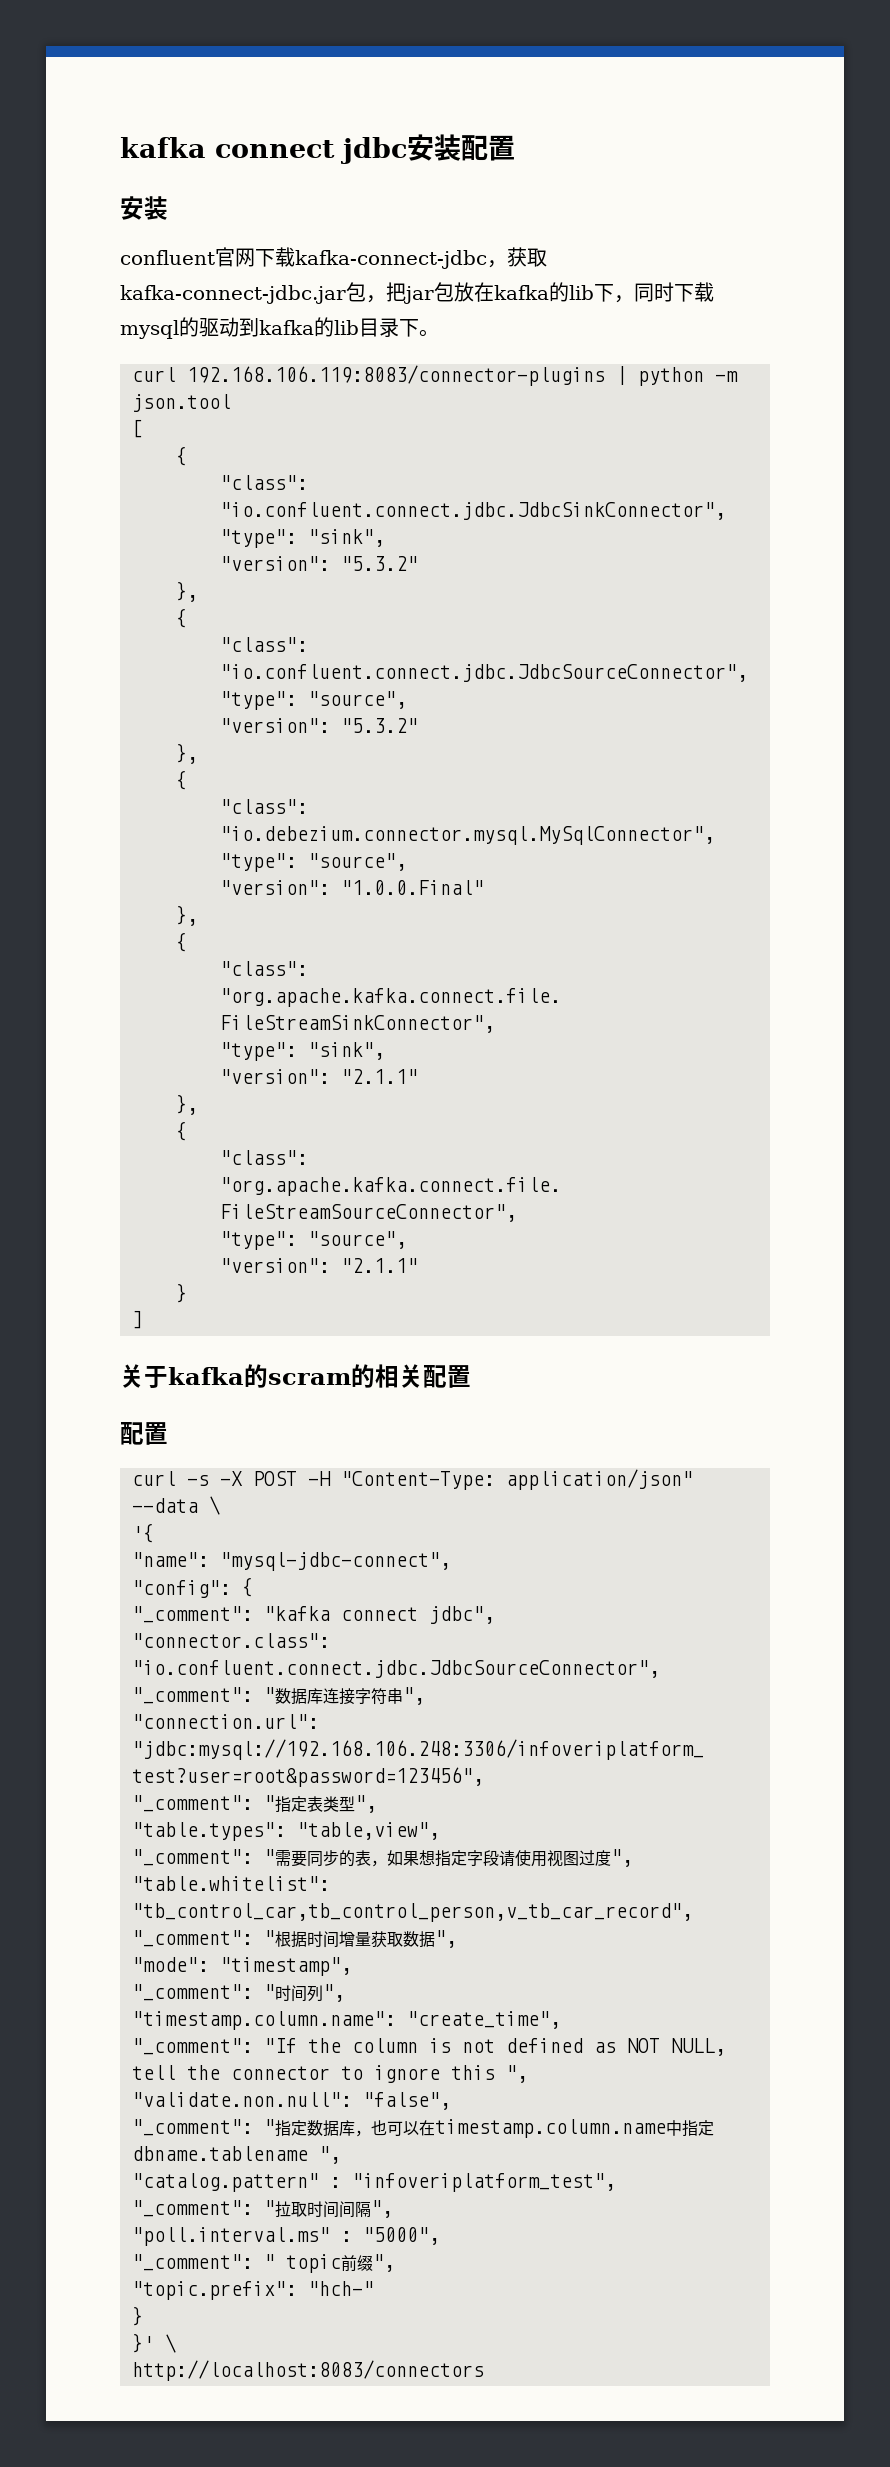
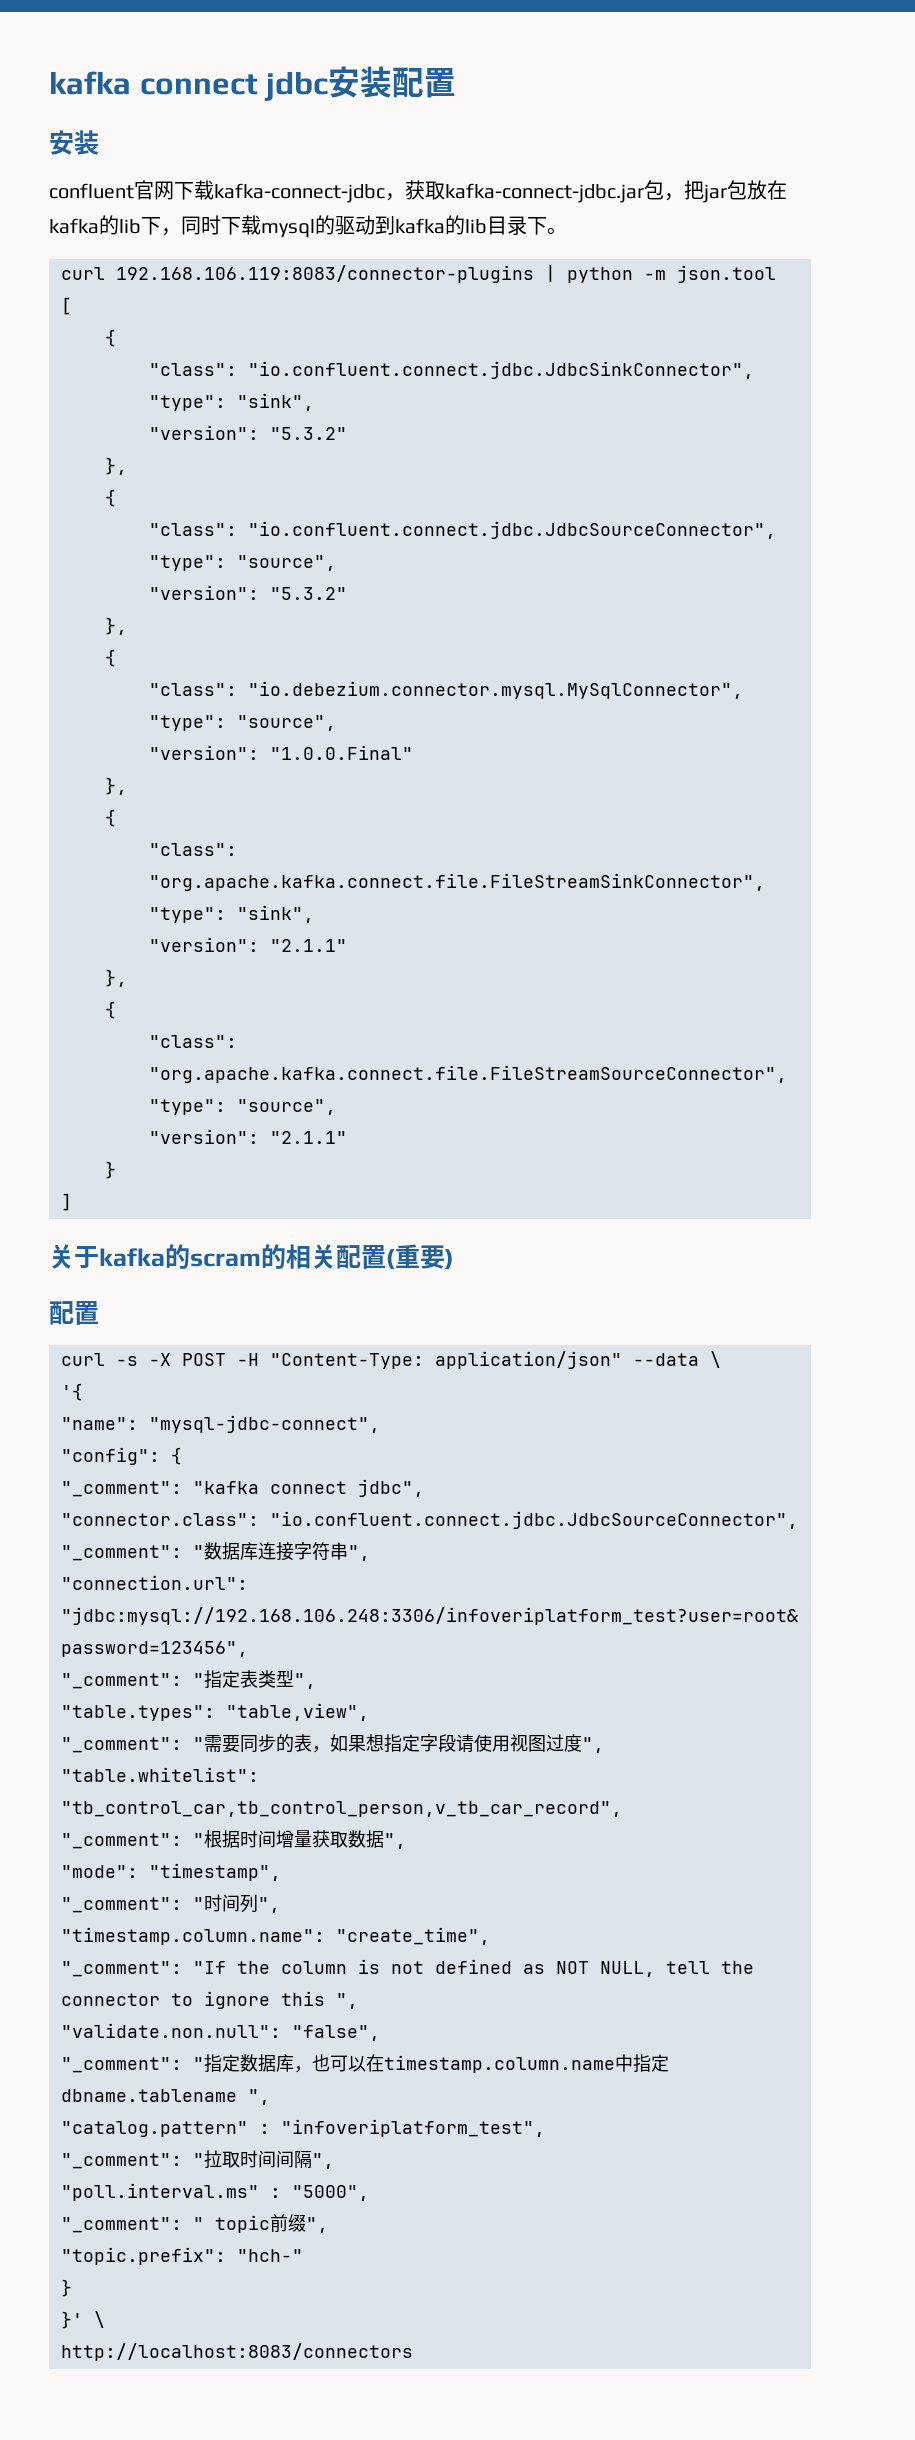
- 关于kafka的scram的相关配置
+ 关于kafka的scram的相关配置(重要)

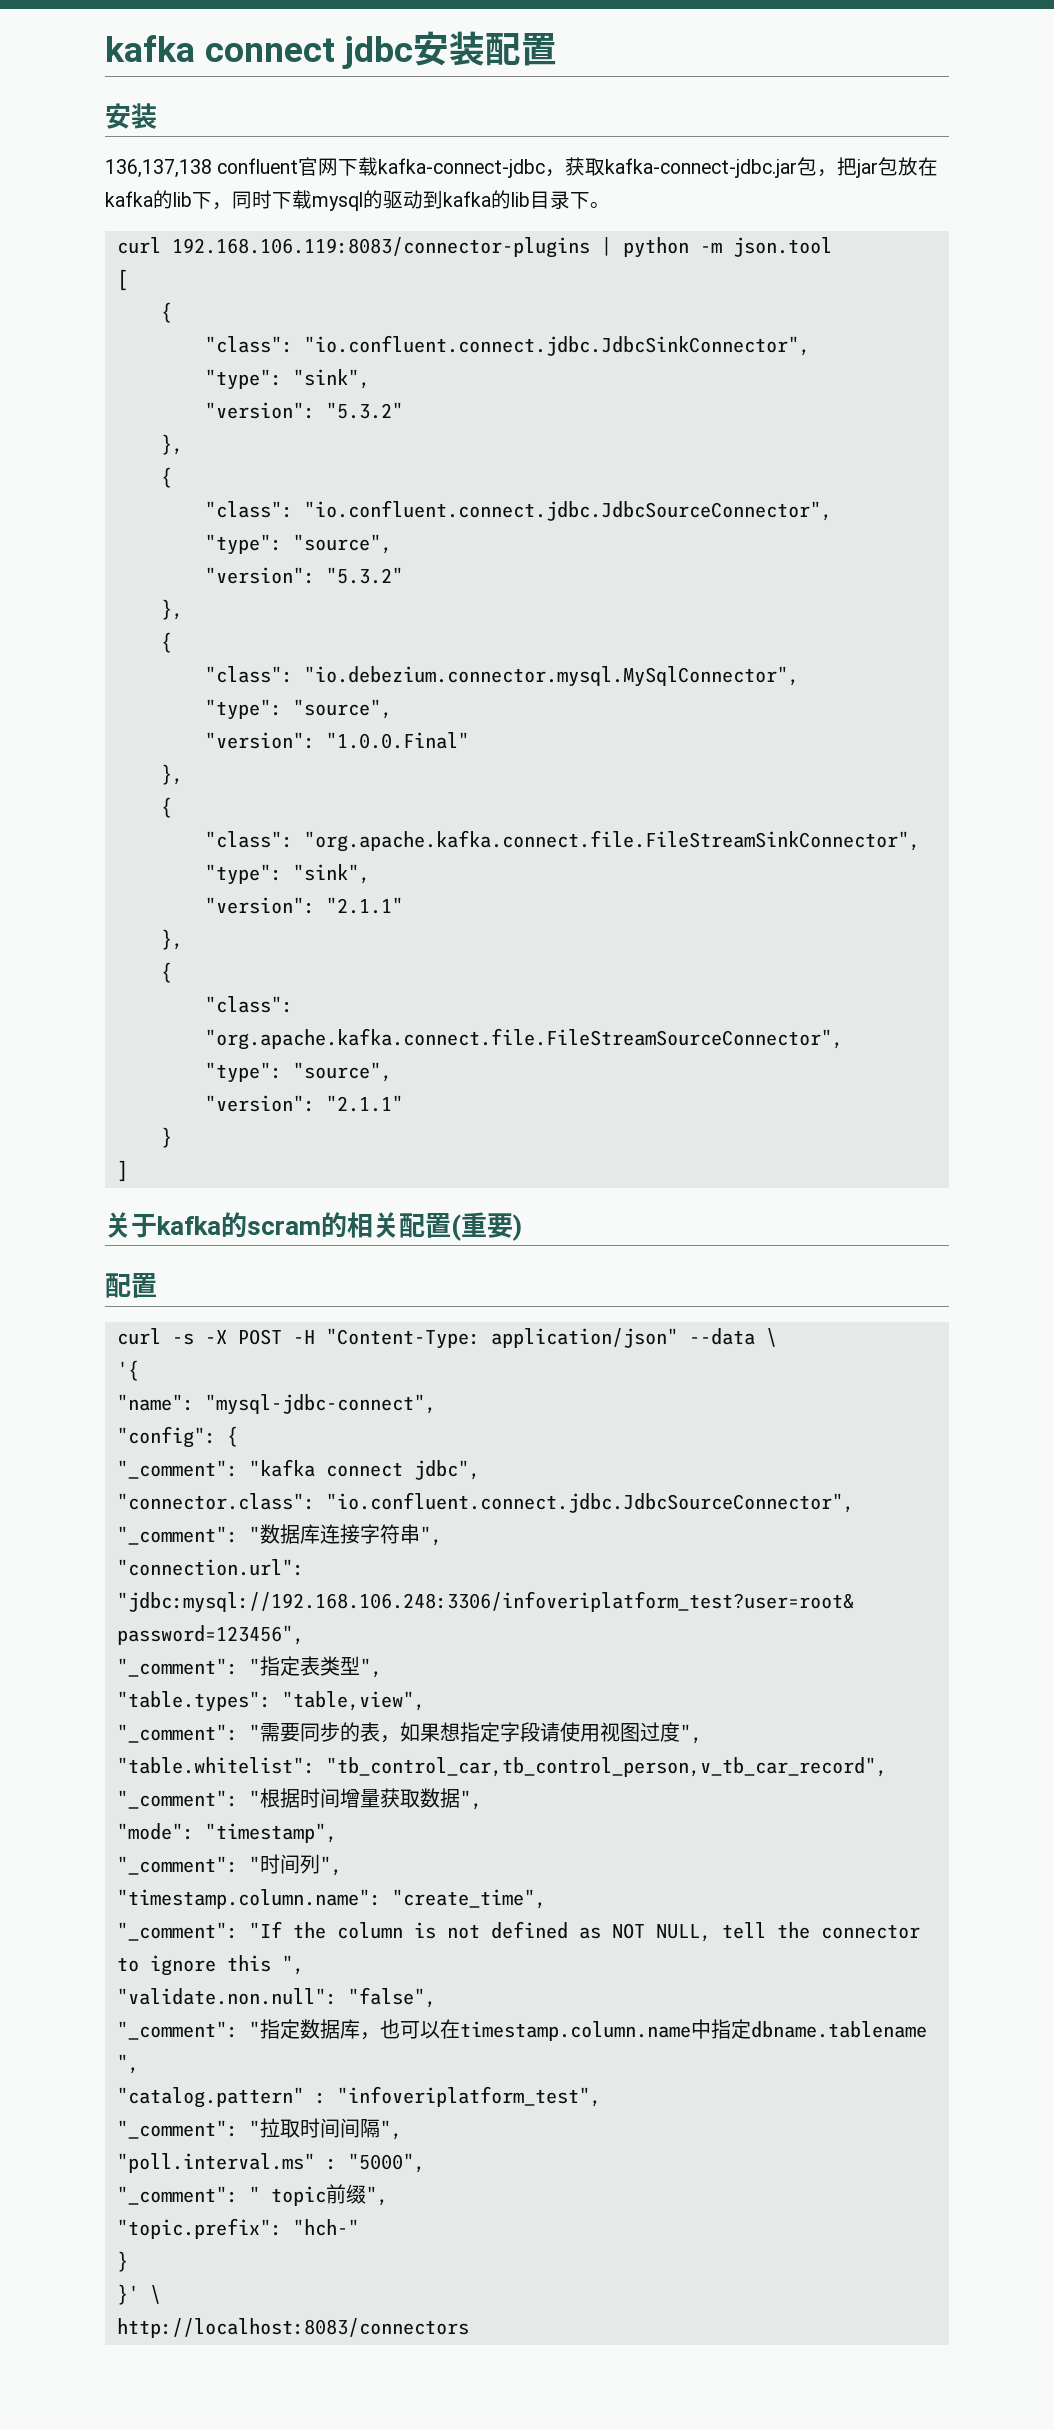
- confluent官网下载kafka-connect-jdbc，获取kafka-connect-jdbc.jar包，把jar包放在kafka的lib下，同时下载mysql的驱动到kafka的lib目录下。
+ 136,137,138 confluent官网下载kafka-connect-jdbc，获取kafka-connect-jdbc.jar包，把jar包放在kafka的lib下，同时下载mysql的驱动到kafka的lib目录下。

